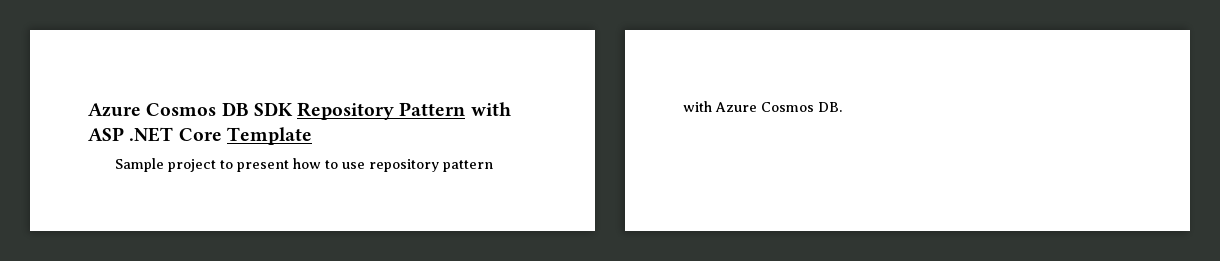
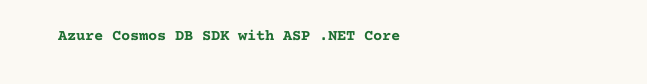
- Azure Cosmos DB SDK Repository Pattern with ASP .NET Core Template
- Sample project to present how to use repository pattern with Azure Cosmos DB.
+ Azure Cosmos DB SDK with ASP .NET Core

